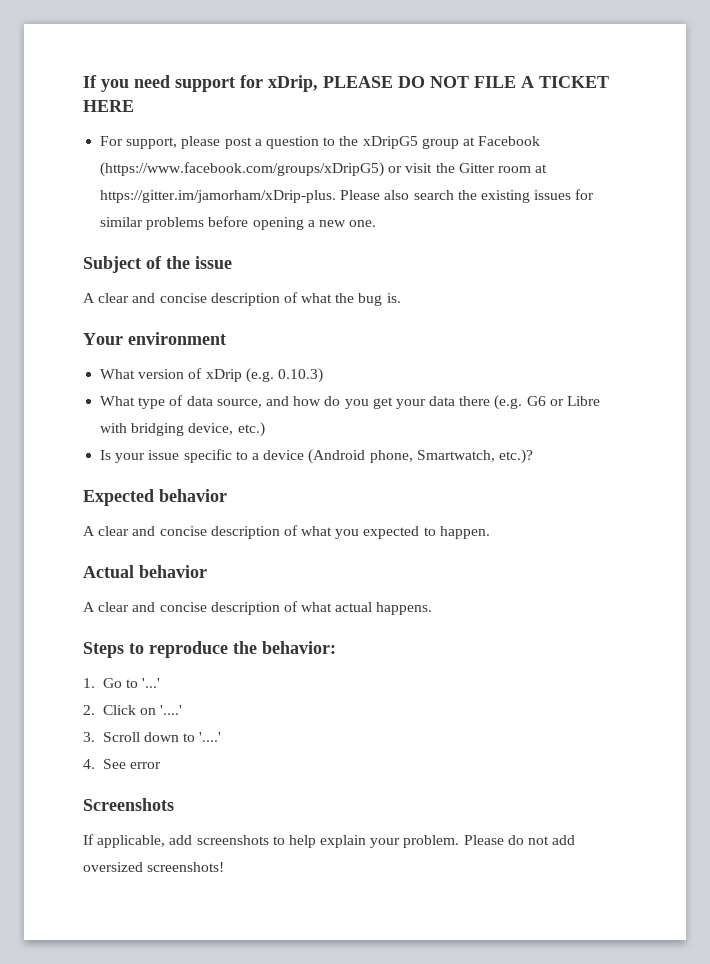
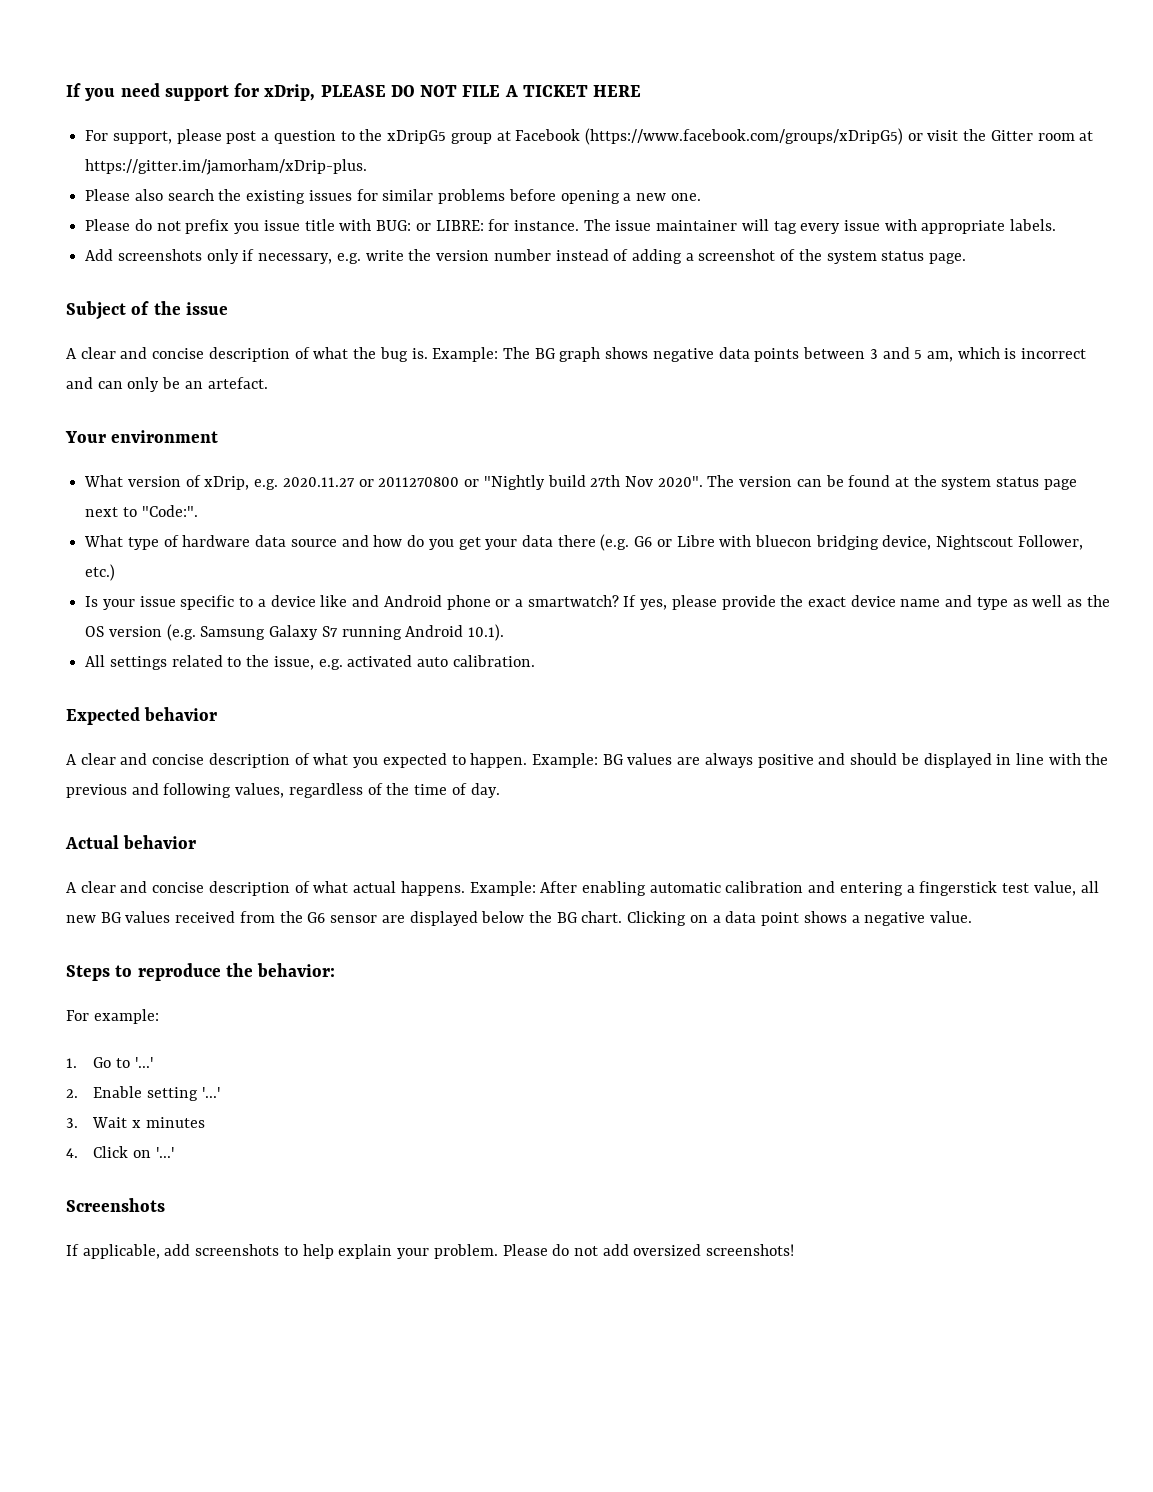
- For support, please post a question to the xDripG5 group at Facebook (https://www.facebook.com/groups/xDripG5) or visit the Gitter room at https://gitter.im/jamorham/xDrip-plus. Please also search the existing issues for similar problems before opening a new one.
+ For support, please post a question to the xDripG5 group at Facebook (https://www.facebook.com/groups/xDripG5) or visit the Gitter room at https://gitter.im/jamorham/xDrip-plus.
+ Please also search the existing issues for similar problems before opening a new one.
+ Please do not prefix you issue title with BUG: or LIBRE: for instance. The issue maintainer will tag every issue with appropriate labels.
+ Add screenshots only if necessary, e.g. write the version number instead of adding a screenshot of the system status page.
+ Example: The BG graph shows negative data points between 3 and 5 am, which is incorrect and can only be an artefact.
- What version of xDrip (e.g. 0.10.3)
+ What version of xDrip, e.g. 2020.11.27 or 2011270800 or "Nightly build 27th Nov 2020". The version can be found at the system status page next to "Code:".
- What type of data source, and how do you get your data there (e.g. G6 or Libre with bridging device, etc.)
+ What type of hardware data source and how do you get your data there (e.g. G6 or Libre with bluecon bridging device, Nightscout Follower, etc.)
- Is your issue specific to a device (Android phone, Smartwatch, etc.)?
+ Is your issue specific to a device like and Android phone or a smartwatch? If yes, please provide the exact device name and type as well as the OS version (e.g. Samsung Galaxy S7 running Android 10.1).
+ All settings related to the issue, e.g. activated auto calibration.
+ Example: BG values are always positive and should be displayed in line with the previous and following values, regardless of the time of day.
+ Example: After enabling automatic calibration and entering a fingerstick test value, all new BG values received from the G6 sensor are displayed below the BG chart. Clicking on a data point shows a negative value.
+ For example:
- 2. Click on '....'
- 3. Scroll down to '....'
- 4. See error
+ 2. Enable setting '...'
+ 3. Wait x minutes
+ 4. Click on '...'

